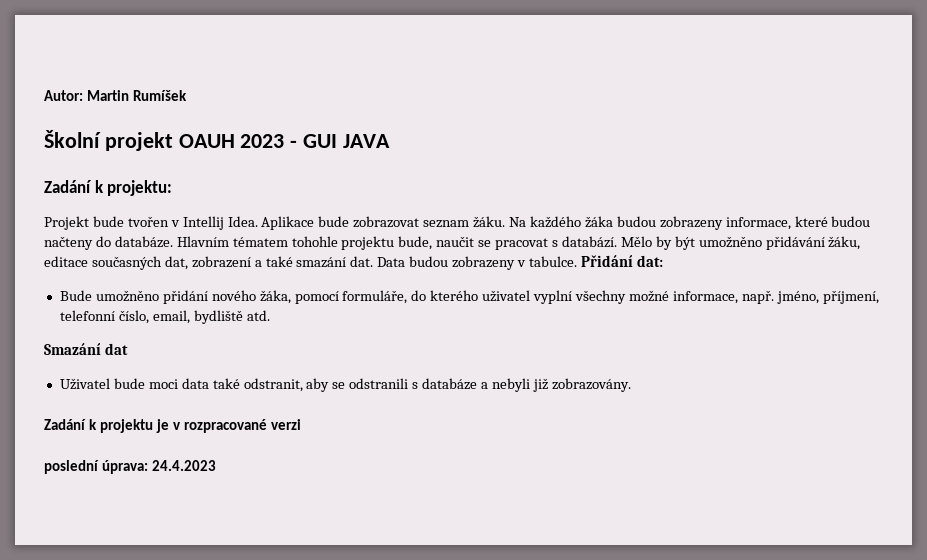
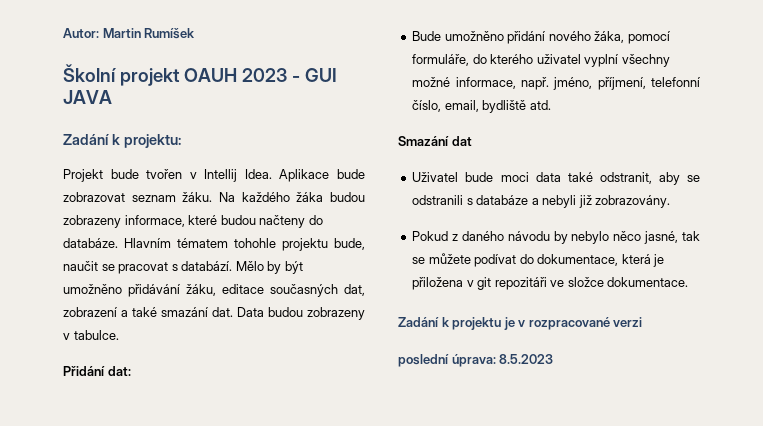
- Data budou zobrazeny v tabulce. Přidání dat:
+ Data budou zobrazeny v tabulce.
+ Přidání dat:
+ Pokud z daného návodu by nebylo něco jasné, tak se můžete podívat do dokumentace, která je přiložena v git repozitáři ve složce dokumentace.
- poslední úprava: 24.4.2023
+ poslední úprava: 8.5.2023

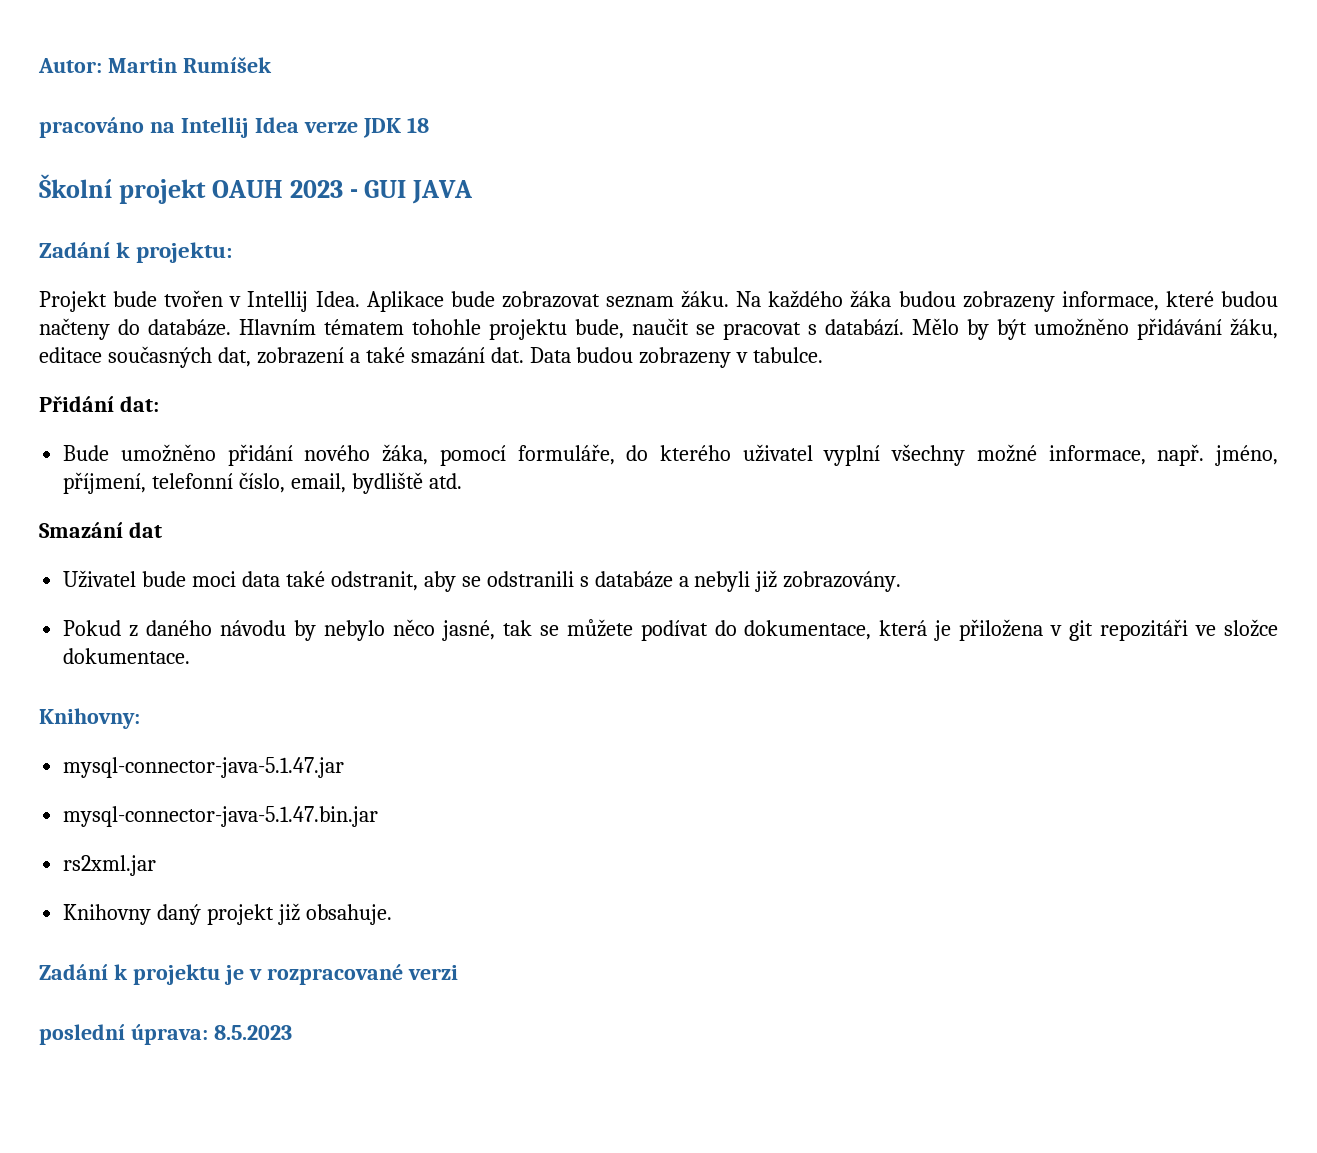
+ pracováno na Intellij Idea verze JDK 18
+ Knihovny:
+ mysql-connector-java-5.1.47.jar
+ mysql-connector-java-5.1.47.bin.jar
+ rs2xml.jar
+ Knihovny daný projekt již obsahuje.

